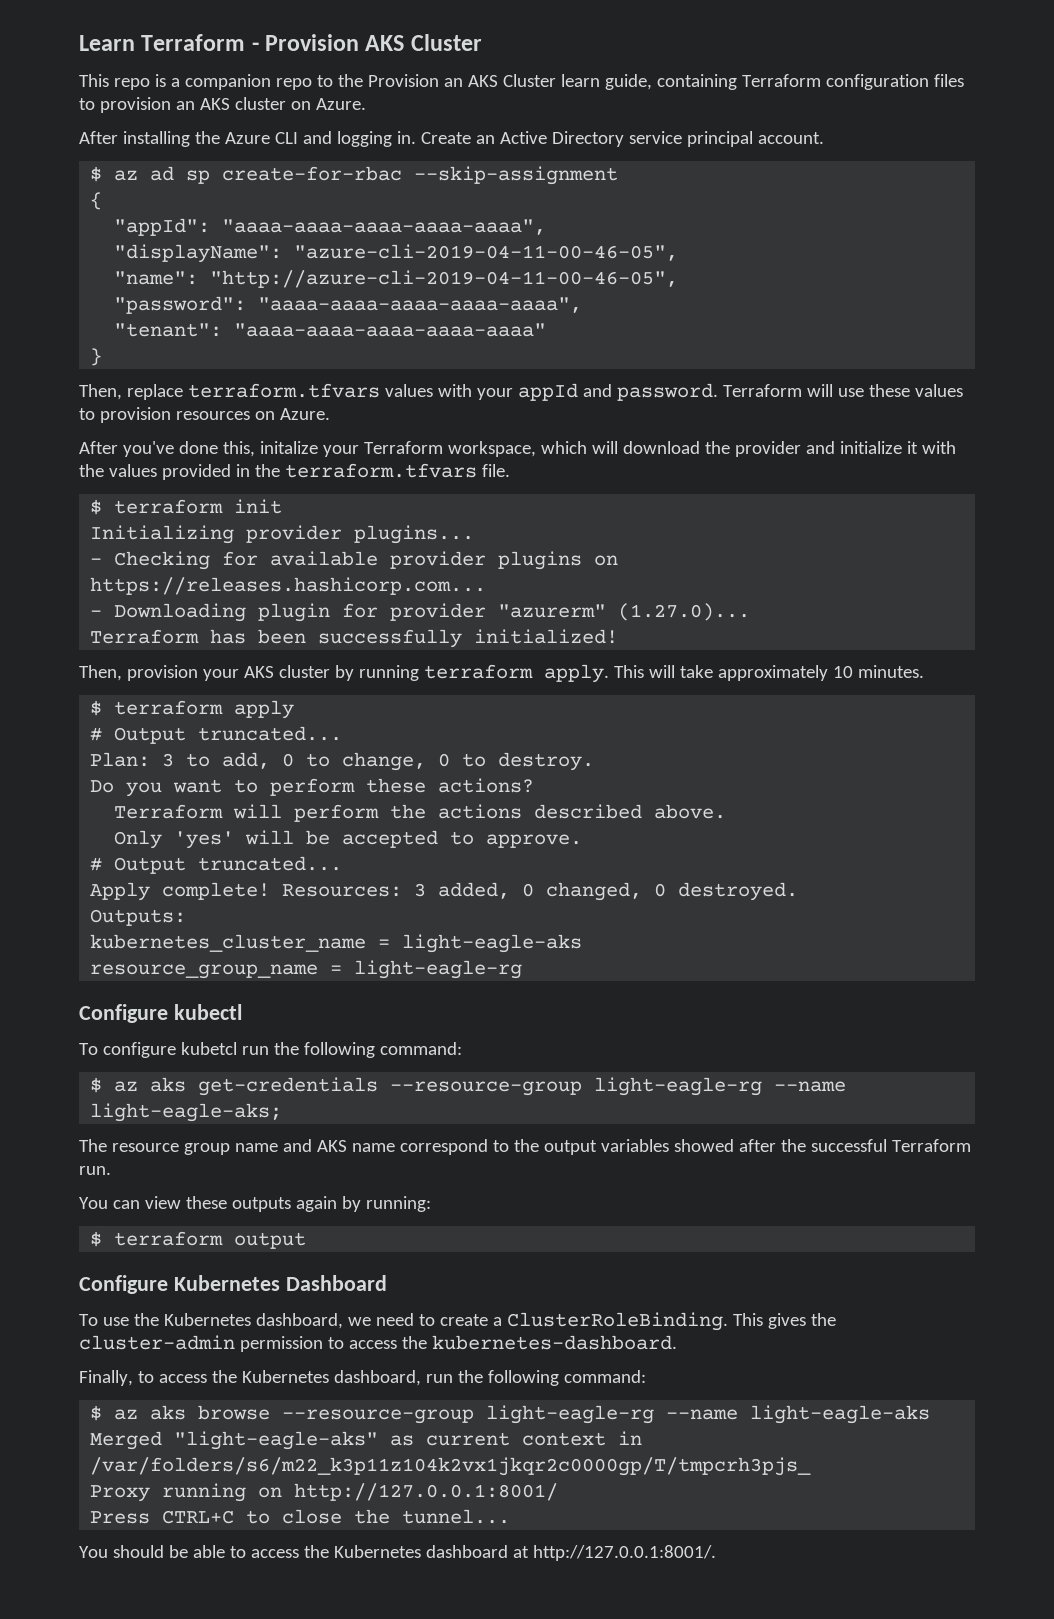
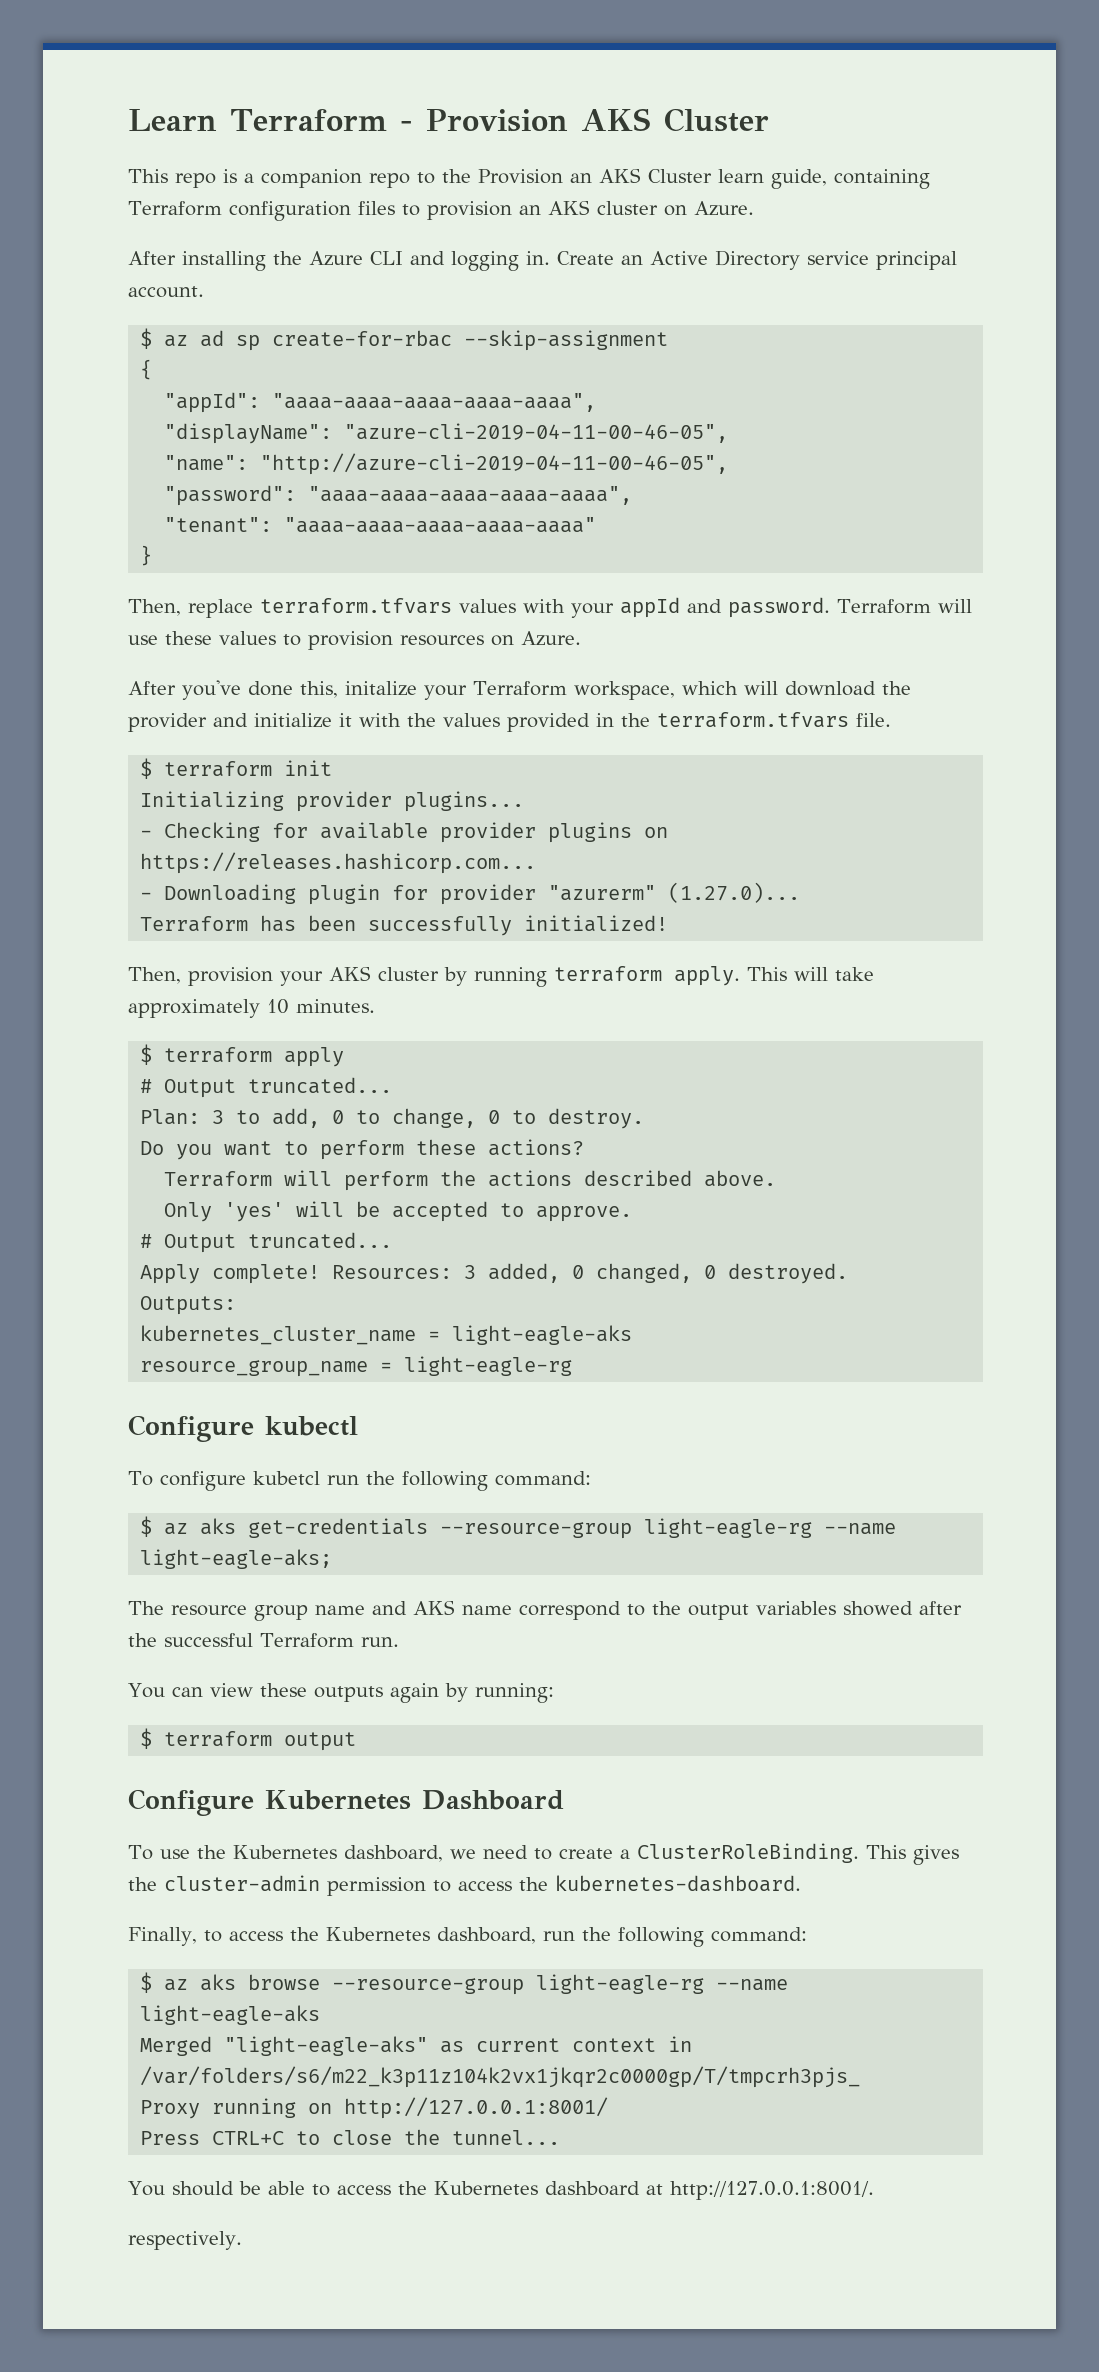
+ respectively.

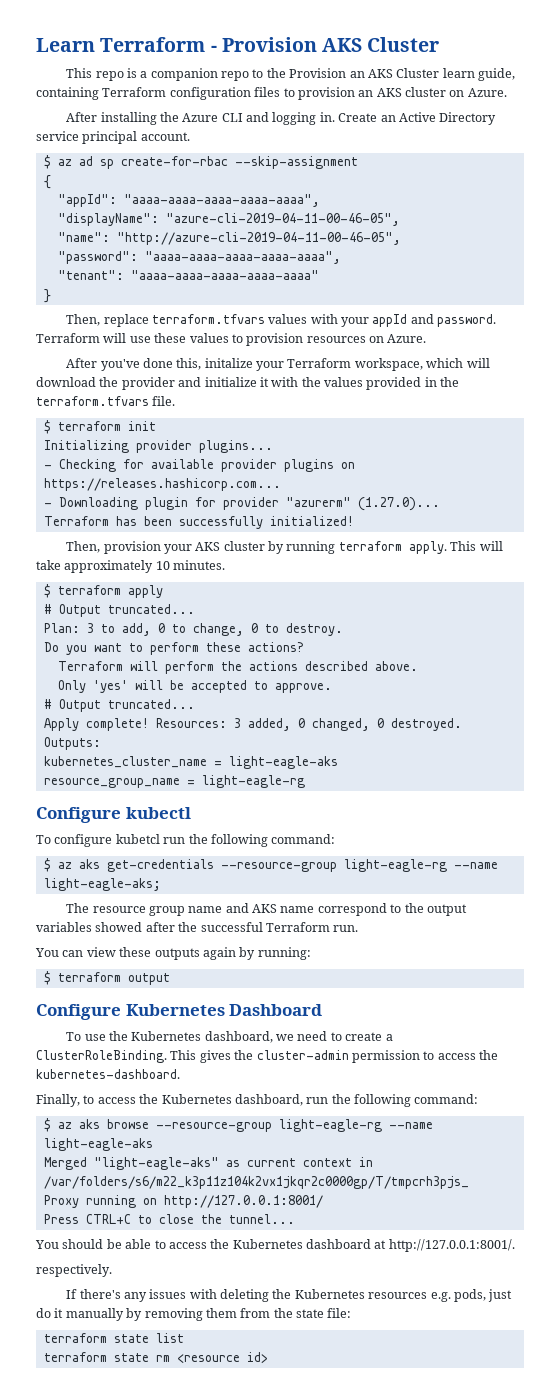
+ If there's any issues with deleting the Kubernetes resources e.g. pods, just do it manually by removing them from the state file:
+ terraform state list
+ terraform state rm <resource id>

